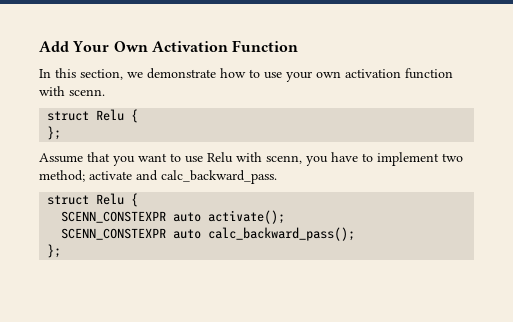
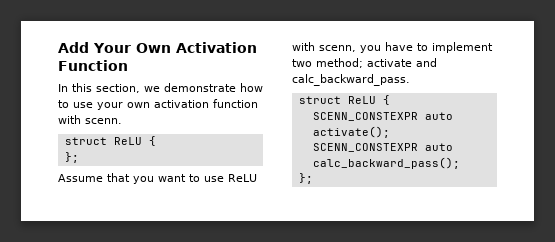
  In this section, we demonstrate how to use your own activation function with scenn.
- struct Relu {
+ struct ReLU {
- Assume that you want to use Relu with scenn, you have to implement two method; activate and calc_backward_pass.
- struct Relu {
+ Assume that you want to use ReLU with scenn, you have to implement two method; activate and calc_backward_pass.
+ struct ReLU {

